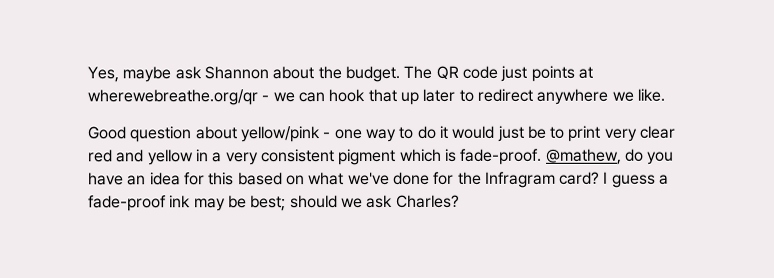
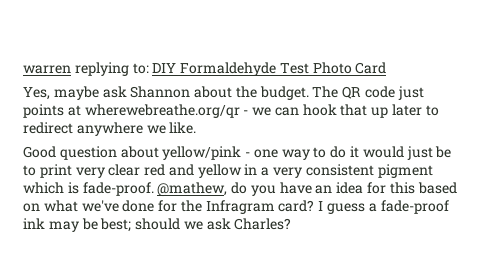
+ warren replying to: DIY Formaldehyde Test Photo Card

